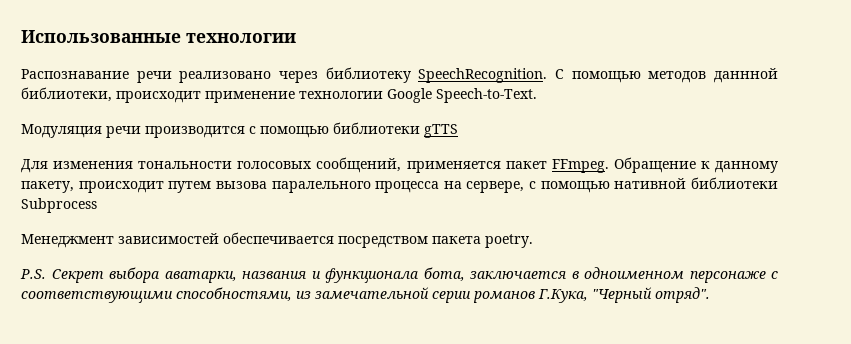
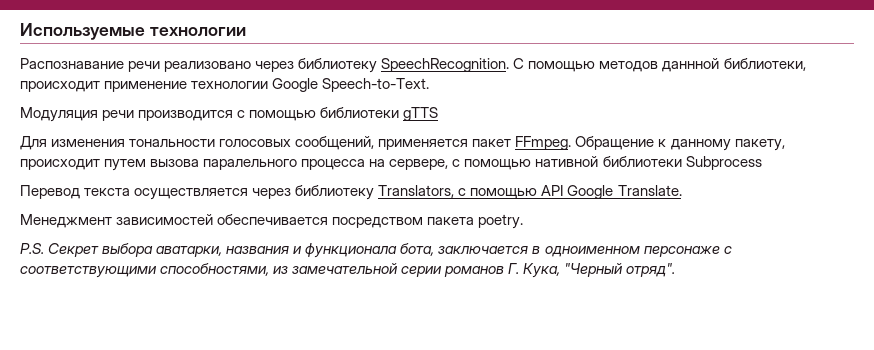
- Использованные технологии
+ Используемые технологии
+ Перевод текста осуществляется через библиотеку Translators, с помощью API Google Translate.
- P.S. Секрет выбора аватарки, названия и функционала бота, заключается в одноименном персонаже с соответствующими способностями, из замечательной серии романов Г.Кука, "Черный отряд".
+ P.S. Секрет выбора аватарки, названия и функционала бота, заключается в одноименном персонаже с соответствующими способностями, из замечательной серии романов Г. Кука, "Черный отряд".

